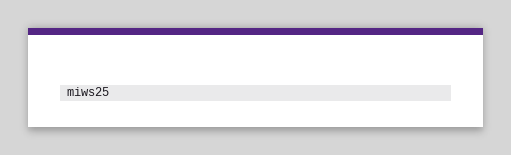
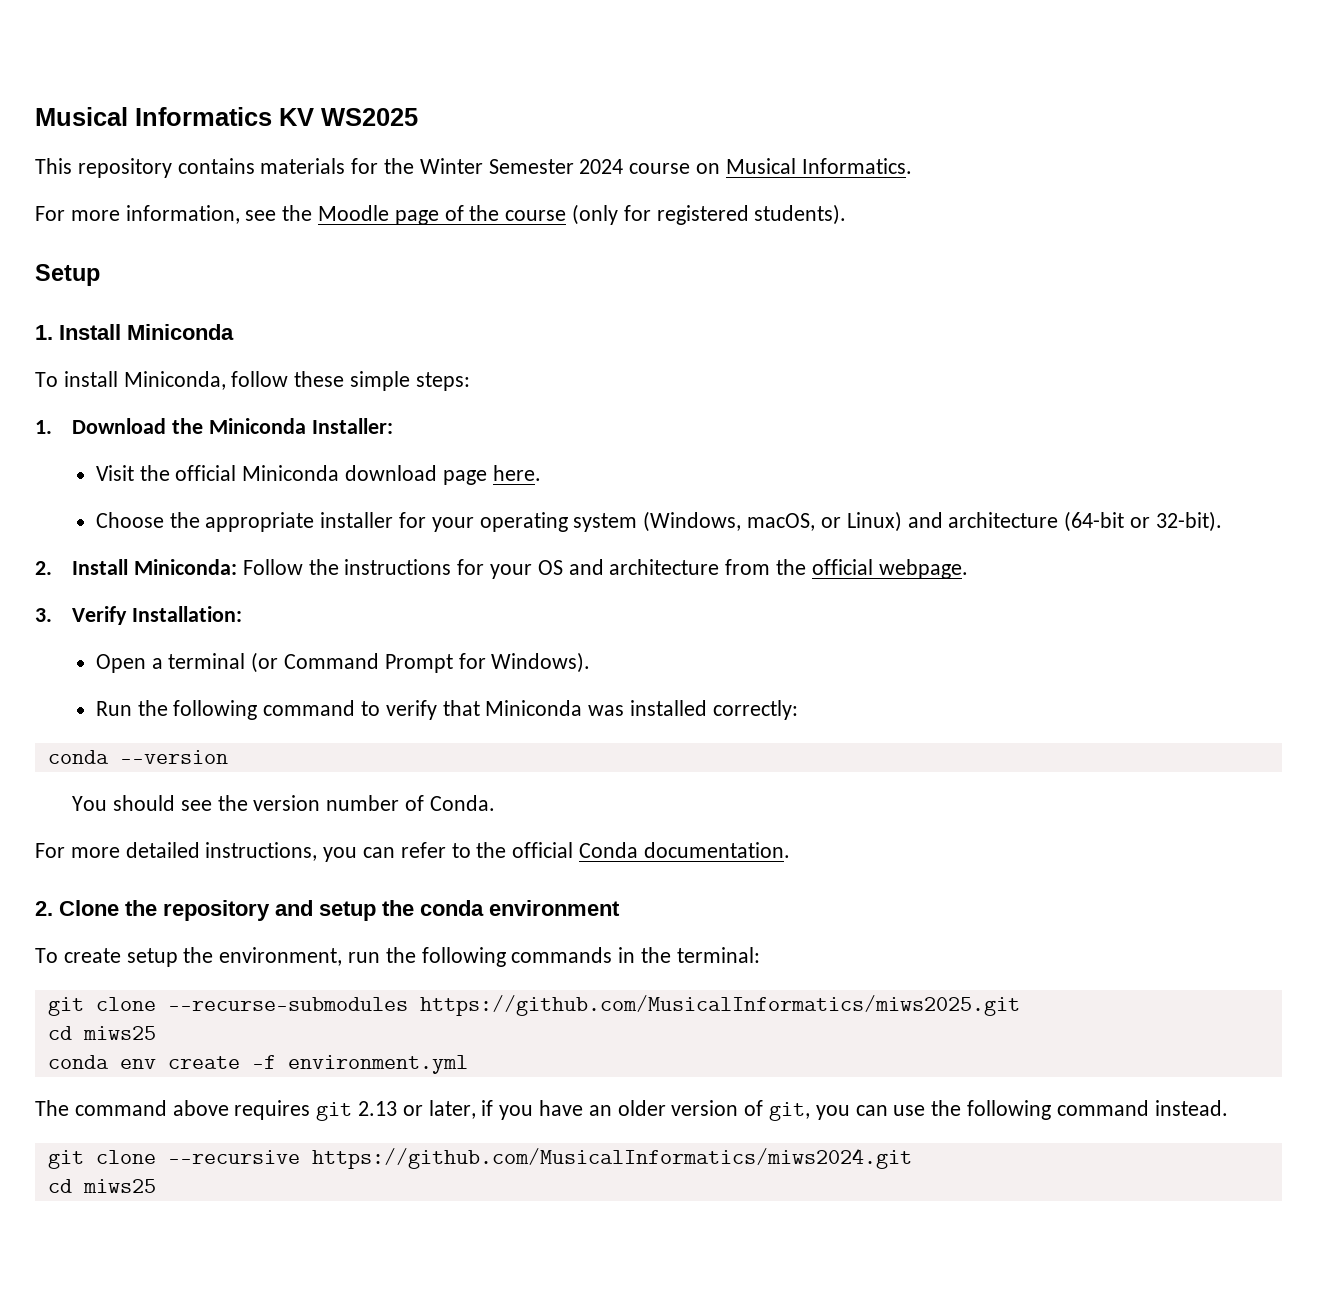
- miws25
+ Musical Informatics KV WS2025
+ This repository contains materials for the Winter Semester 2024 course on Musical Informatics.
+ For more information, see the Moodle page of the course (only for registered students).
+ Setup
+ 1. Install Miniconda
+ To install Miniconda, follow these simple steps:
+ 1. Download the Miniconda Installer:
+ Visit the official Miniconda download page here.
+ Choose the appropriate installer for your operating system (Windows, macOS, or Linux) and architecture (64-bit or 32-bit).
+ 2. Install Miniconda: Follow the instructions for your OS and architecture from the official webpage.
+ 3. Verify Installation:
+ Open a terminal (or Command Prompt for Windows).
+ Run the following command to verify that Miniconda was installed correctly:
+ conda --version
+ You should see the version number of Conda.
+ For more detailed instructions, you can refer to the official Conda documentation.
+ 2. Clone the repository and setup the conda environment
+ To create setup the environment, run the following commands in the terminal:
+ git clone --recurse-submodules https://github.com/MusicalInformatics/miws2025.git
+ cd miws25
+ conda env create -f environment.yml
+ The command above requires git 2.13 or later, if you have an older version of git, you can use the following command instead.
+ git clone --recursive https://github.com/MusicalInformatics/miws2024.git
+ cd miws25

